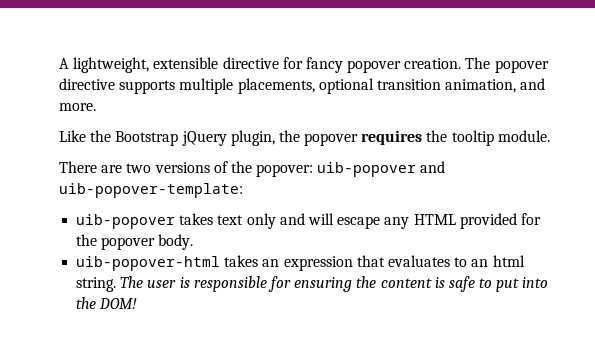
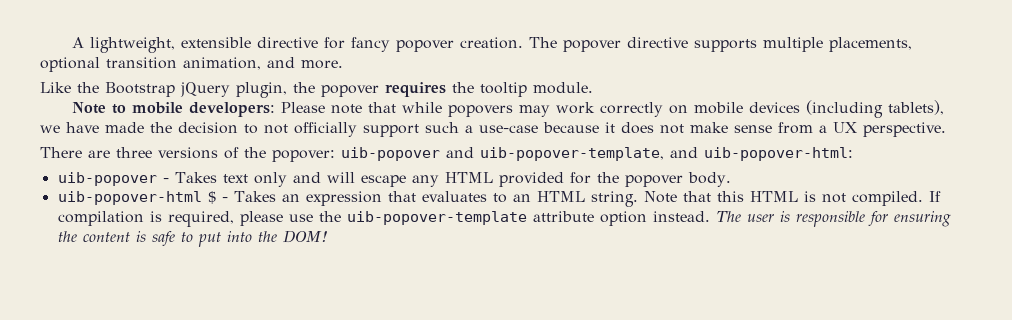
+ Note to mobile developers: Please note that while popovers may work correctly on mobile devices (including tablets), we have made the decision to not officially support such a use-case because it does not make sense from a UX perspective.
- There are two versions of the popover: uib-popover and uib-popover-template:
- uib-popover takes text only and will escape any HTML provided for the popover body.
+ There are three versions of the popover: uib-popover and uib-popover-template, and uib-popover-html:
+ uib-popover - Takes text only and will escape any HTML provided for the popover body.
- uib-popover-html takes an expression that evaluates to an html string.
+ uib-popover-html $ - Takes an expression that evaluates to an HTML string. Note that this HTML is not compiled. If compilation is required, please use the uib-popover-template attribute option instead.

